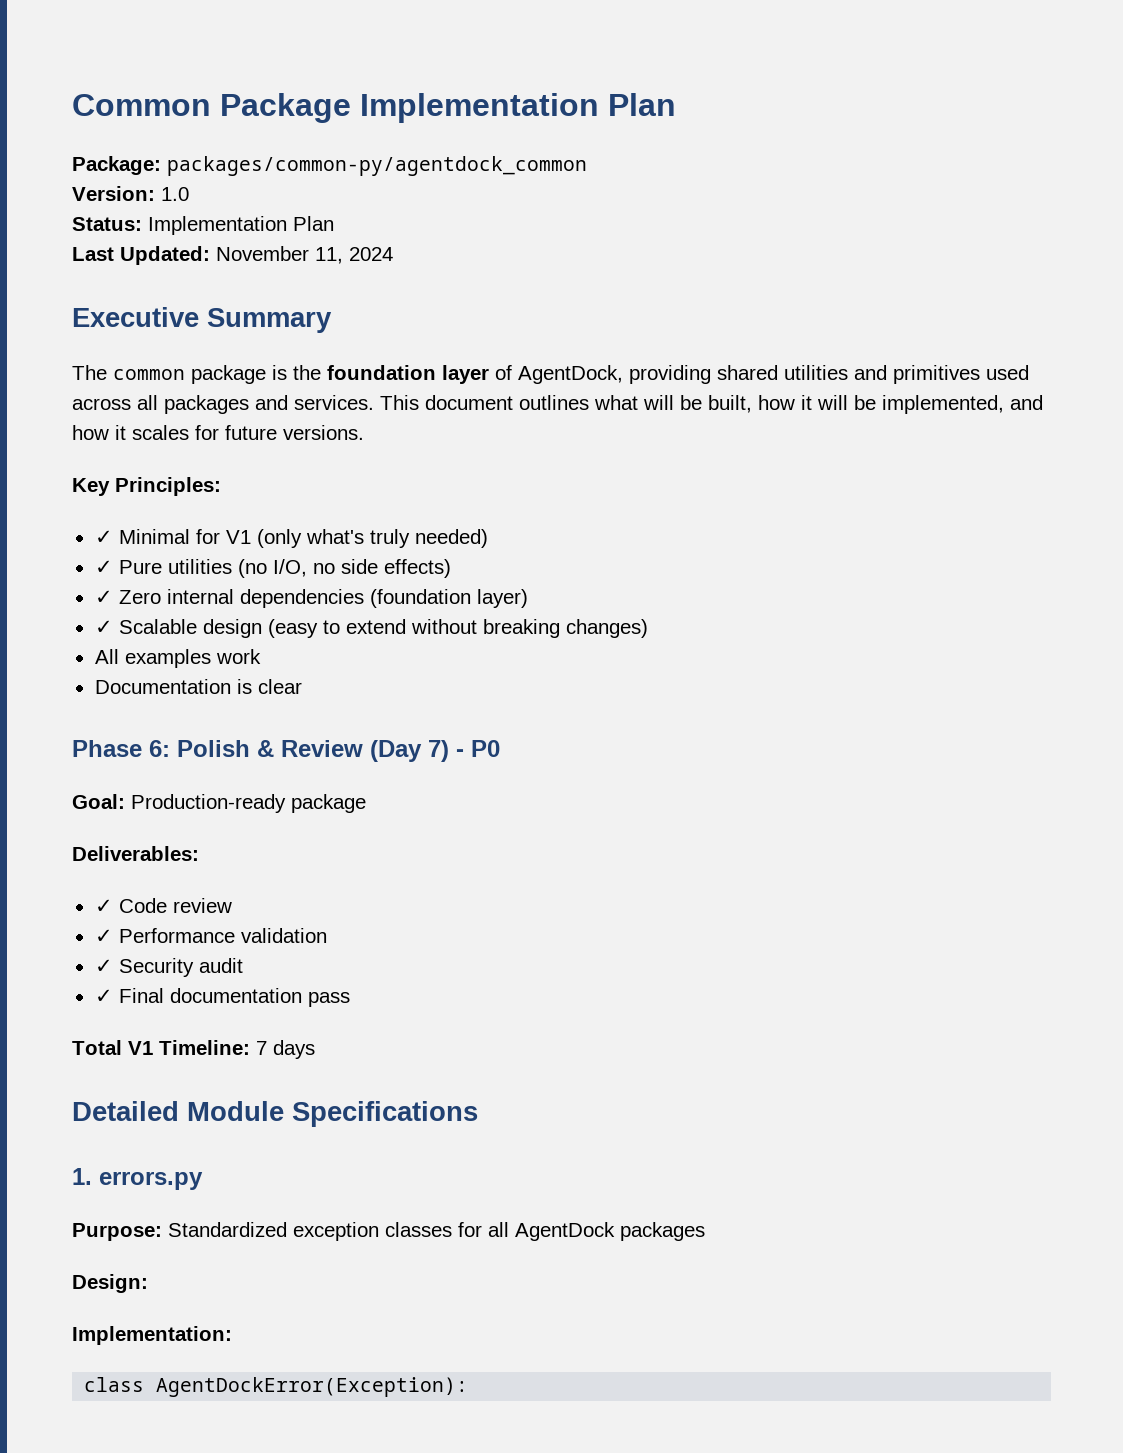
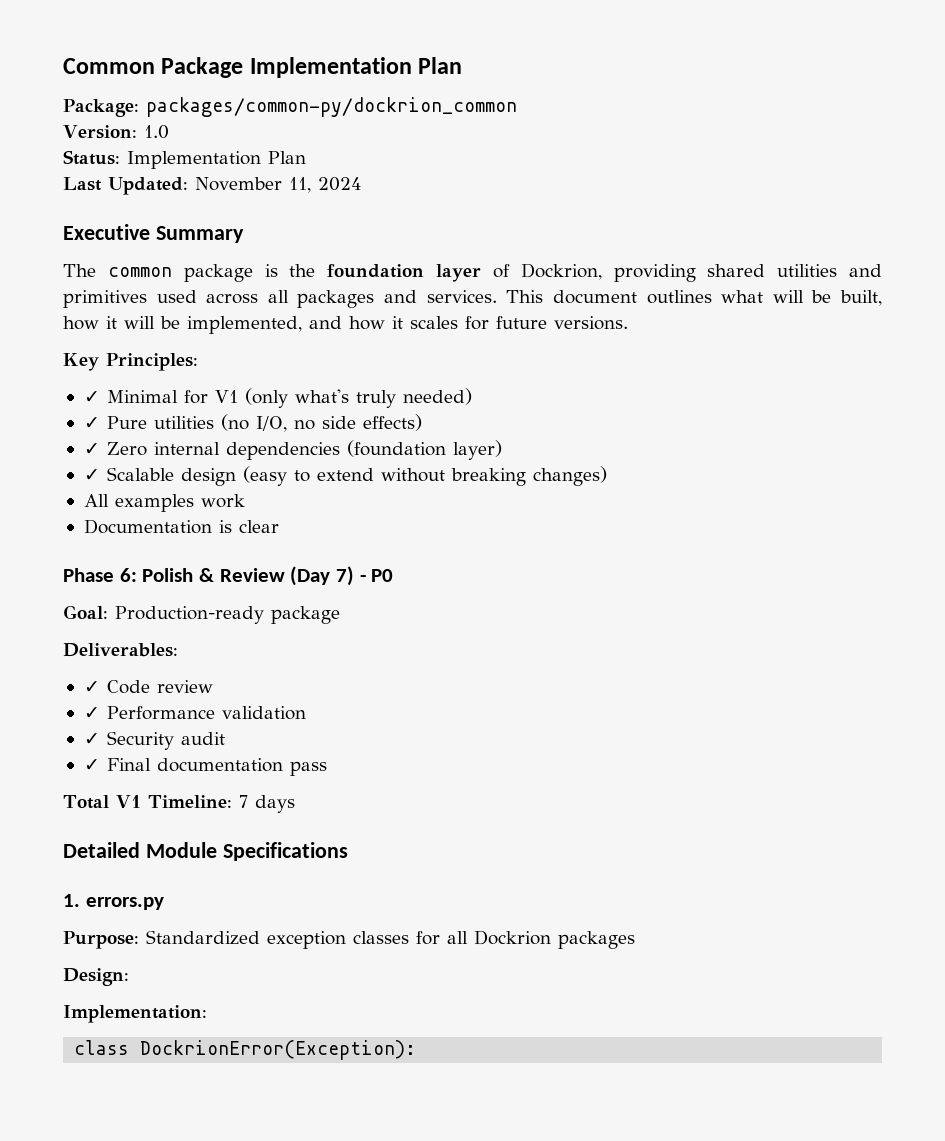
- Package: packages/common-py/agentdock_common
+ Package: packages/common-py/dockrion_common
- The common package is the foundation layer of AgentDock, providing shared utilities and primitives used across all packages and services.
+ The common package is the foundation layer of Dockrion, providing shared utilities and primitives used across all packages and services.
- Purpose: Standardized exception classes for all AgentDock packages
+ Purpose: Standardized exception classes for all Dockrion packages
- class AgentDockError(Exception):
+ class DockrionError(Exception):

